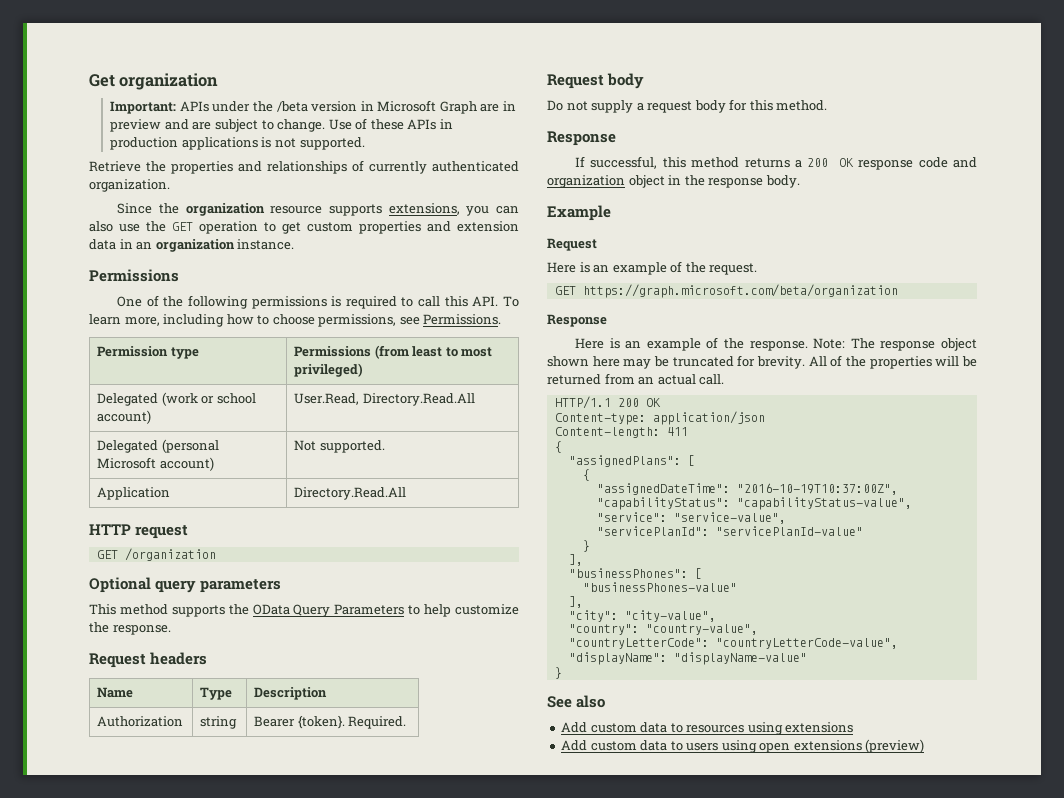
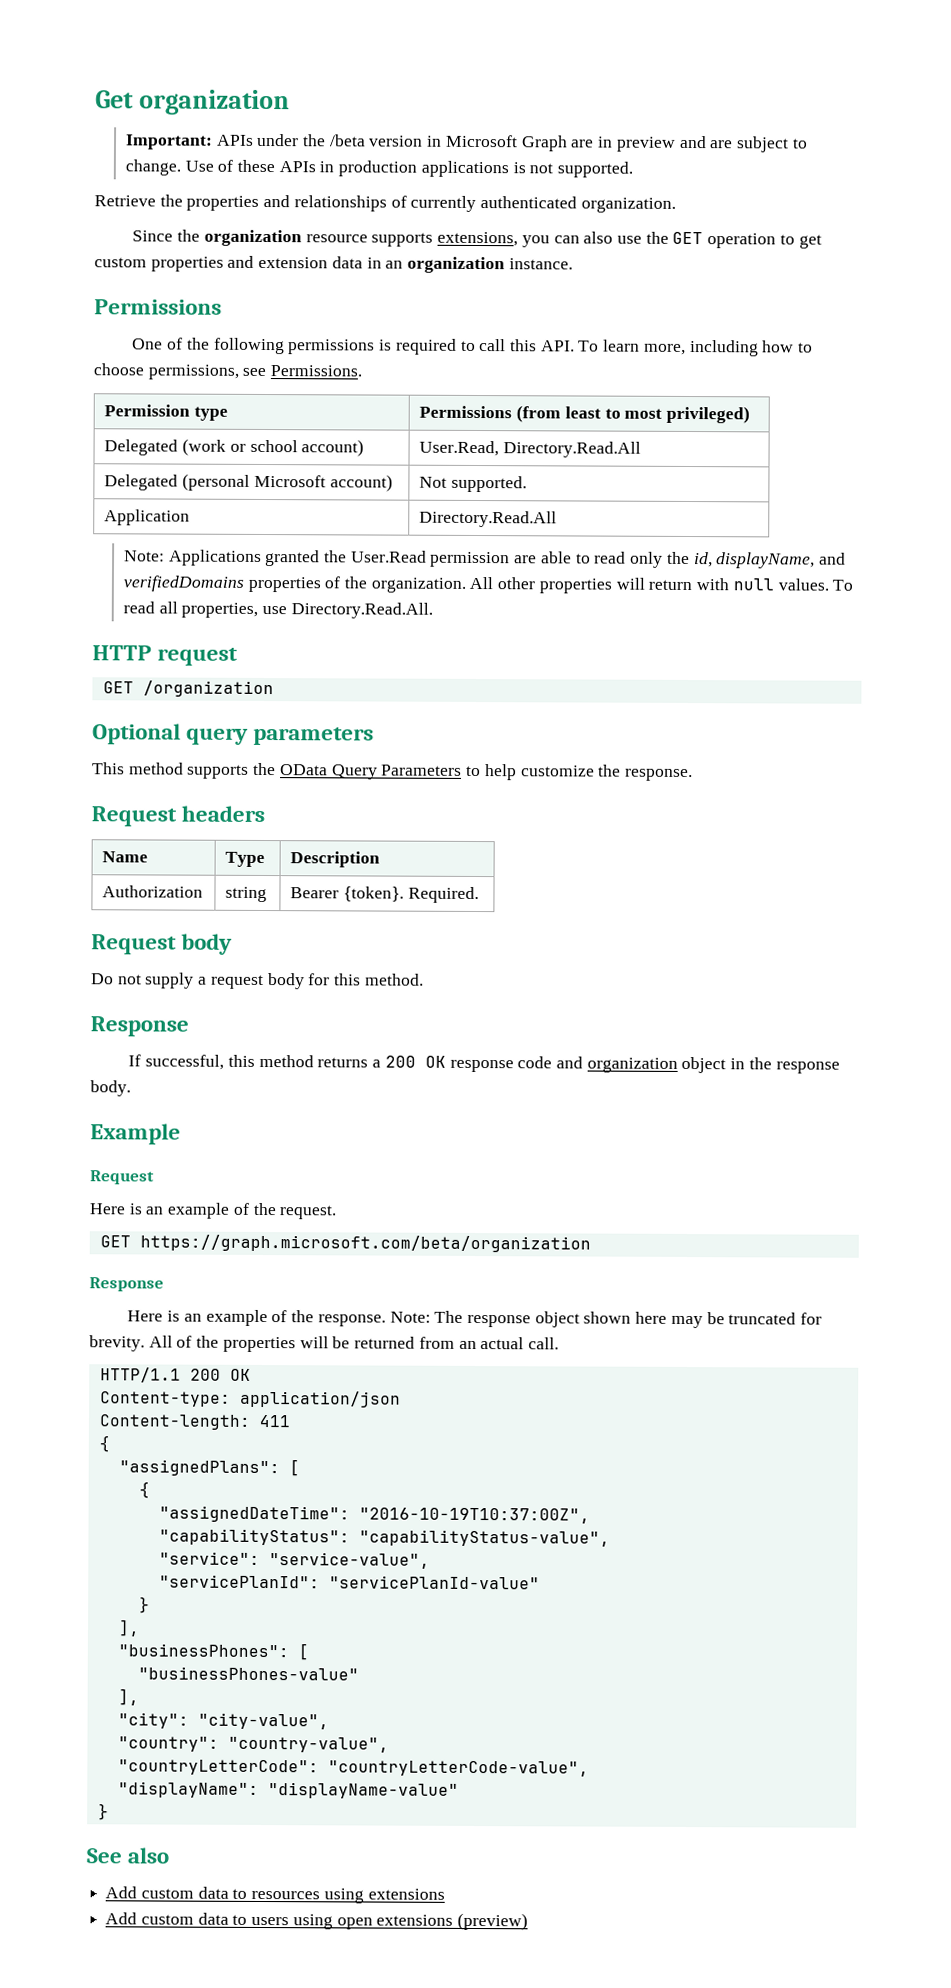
+ Note: Applications granted the User.Read permission are able to read only the id, displayName, and verifiedDomains properties of the organization. All other properties will return with null values. To read all properties, use Directory.Read.All.

